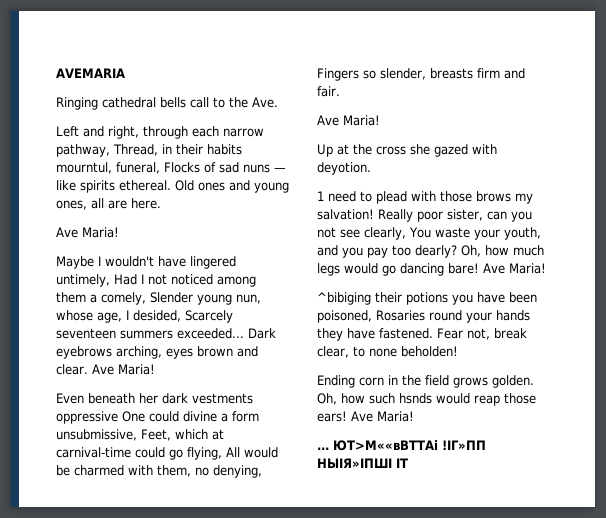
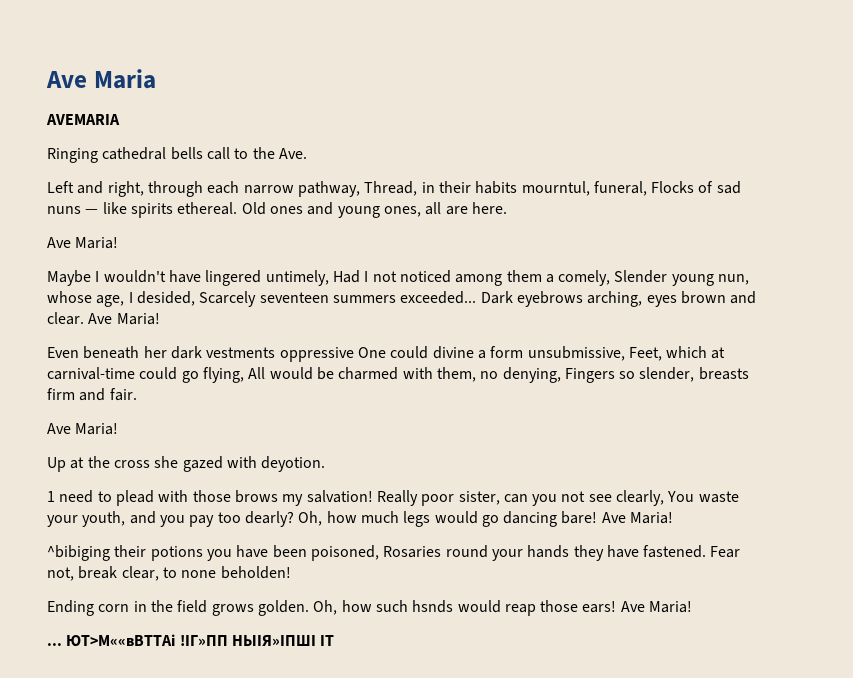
+ Ave Maria

